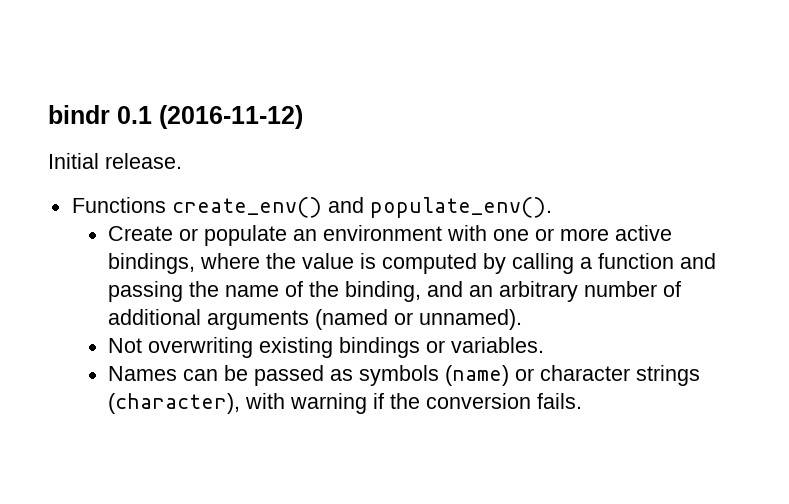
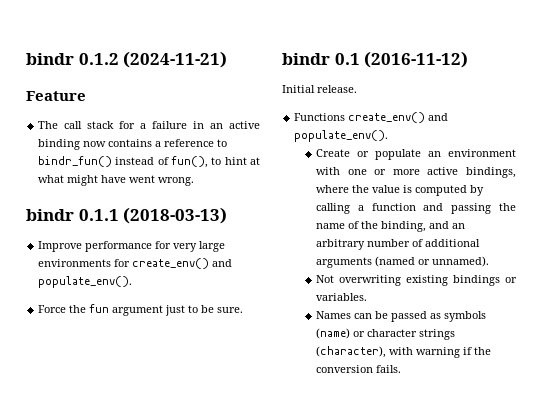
+ bindr 0.1.2 (2024-11-21)
+ Feature
+ The call stack for a failure in an active binding now contains a reference to bindr_fun() instead of fun(), to hint at what might have went wrong.
+ bindr 0.1.1 (2018-03-13)
+ Improve performance for very large environments for create_env() and populate_env().
+ Force the fun argument just to be sure.

